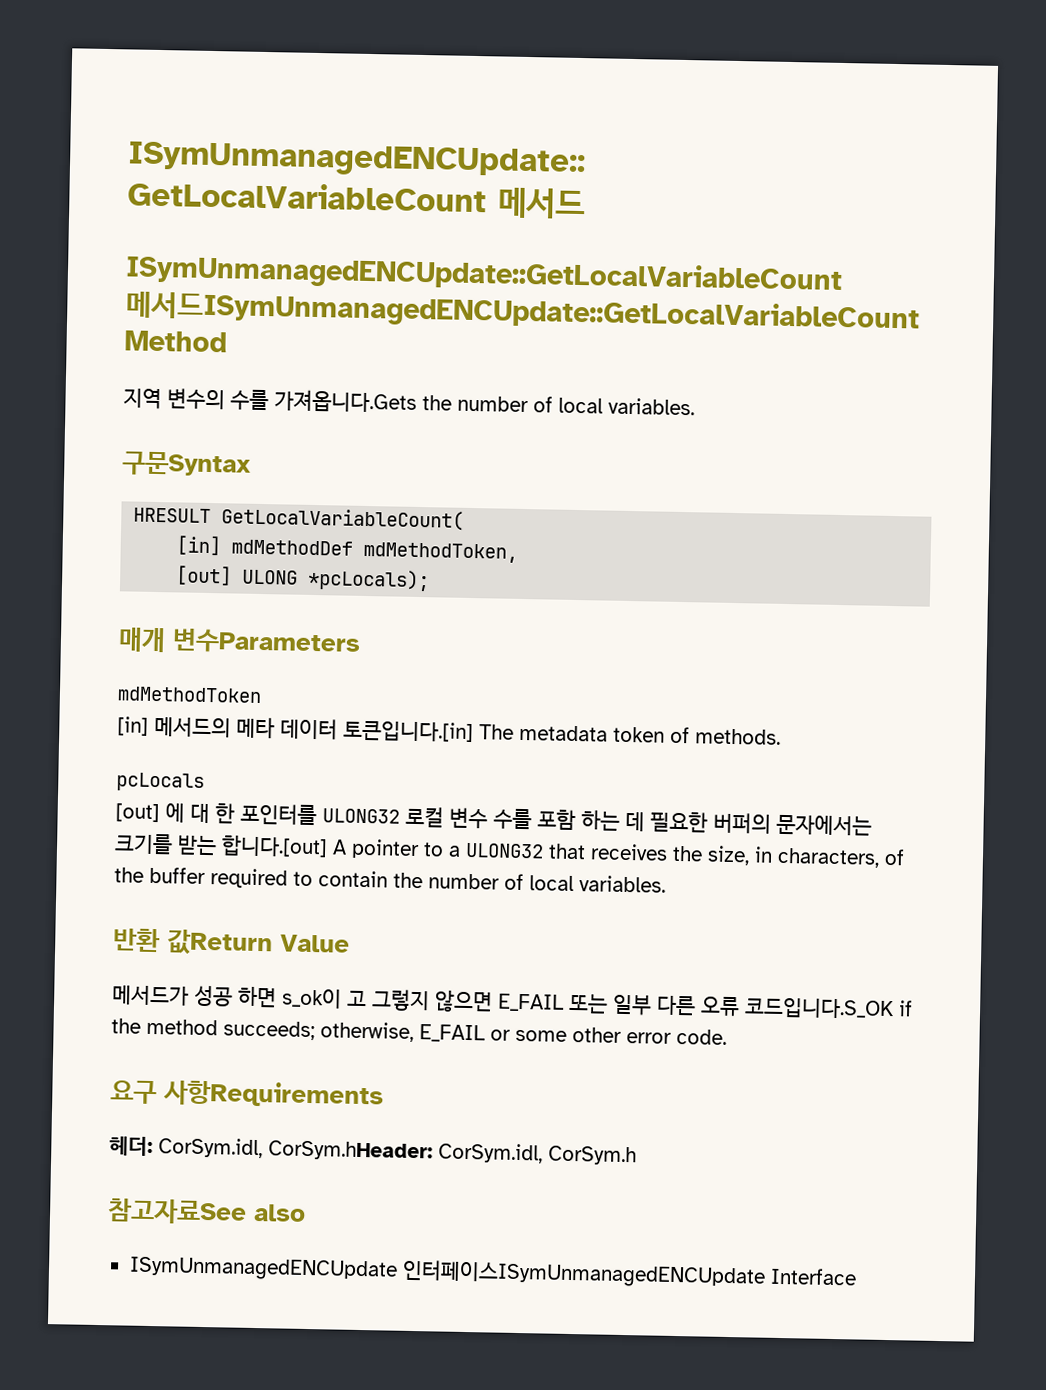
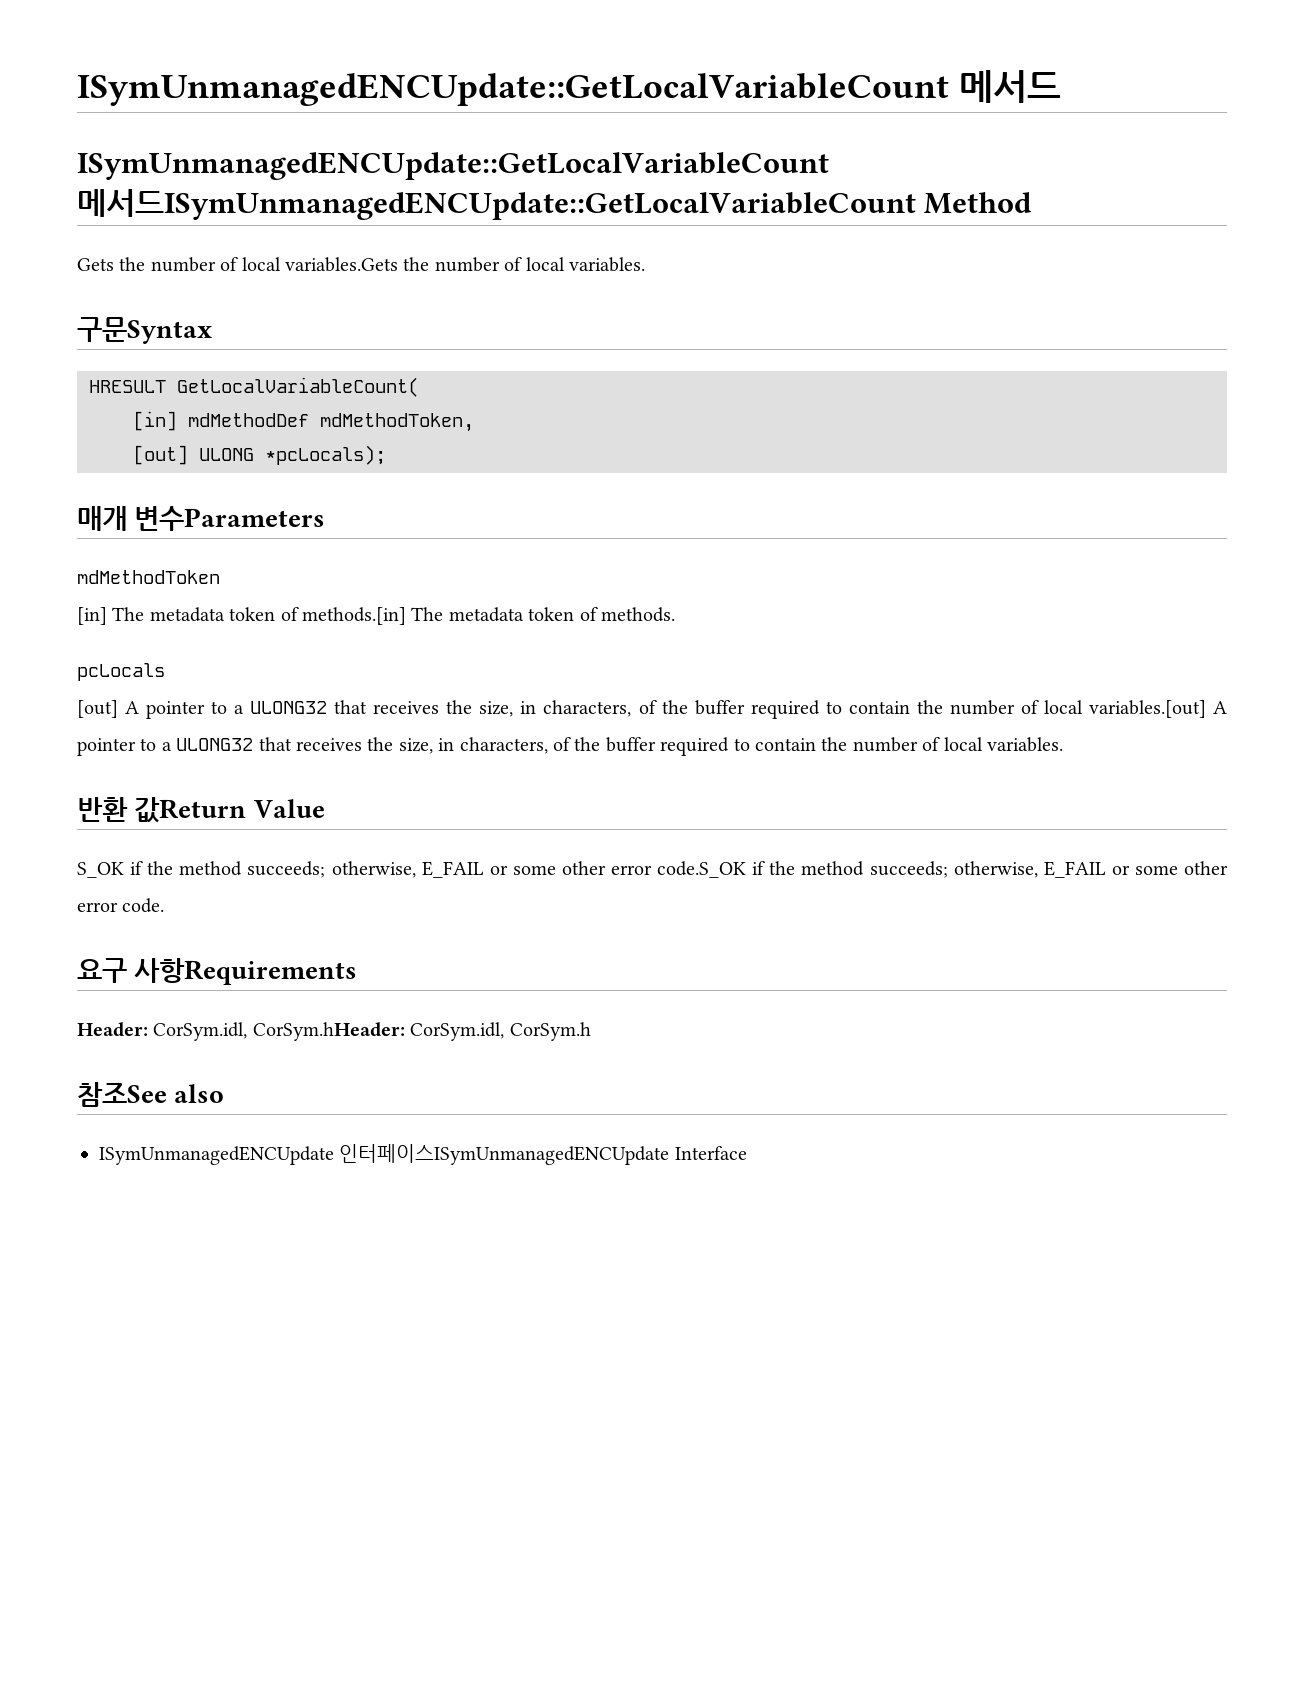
- 지역 변수의 수를 가져옵니다.Gets the number of local variables.
+ Gets the number of local variables.Gets the number of local variables.
- [in] 메서드의 메타 데이터 토큰입니다.[in] The metadata token of methods.
+ [in] The metadata token of methods.[in] The metadata token of methods.
- [out] 에 대 한 포인터를 ULONG32 로컬 변수 수를 포함 하는 데 필요한 버퍼의 문자에서는 크기를 받는 합니다.[out] A pointer to a ULONG32 that receives the size, in characters, of the buffer required to contain the number of local variables.
+ [out] A pointer to a ULONG32 that receives the size, in characters, of the buffer required to contain the number of local variables.[out] A pointer to a ULONG32 that receives the size, in characters, of the buffer required to contain the number of local variables.
- 메서드가 성공 하면 s_ok이 고 그렇지 않으면 E_FAIL 또는 일부 다른 오류 코드입니다.S_OK if the method succeeds; otherwise, E_FAIL or some other error code.
+ S_OK if the method succeeds; otherwise, E_FAIL or some other error code.S_OK if the method succeeds; otherwise, E_FAIL or some other error code.
- 헤더: CorSym.idl, CorSym.hHeader: CorSym.idl, CorSym.h
+ Header: CorSym.idl, CorSym.hHeader: CorSym.idl, CorSym.h
- 참고자료See also
+ 참조See also

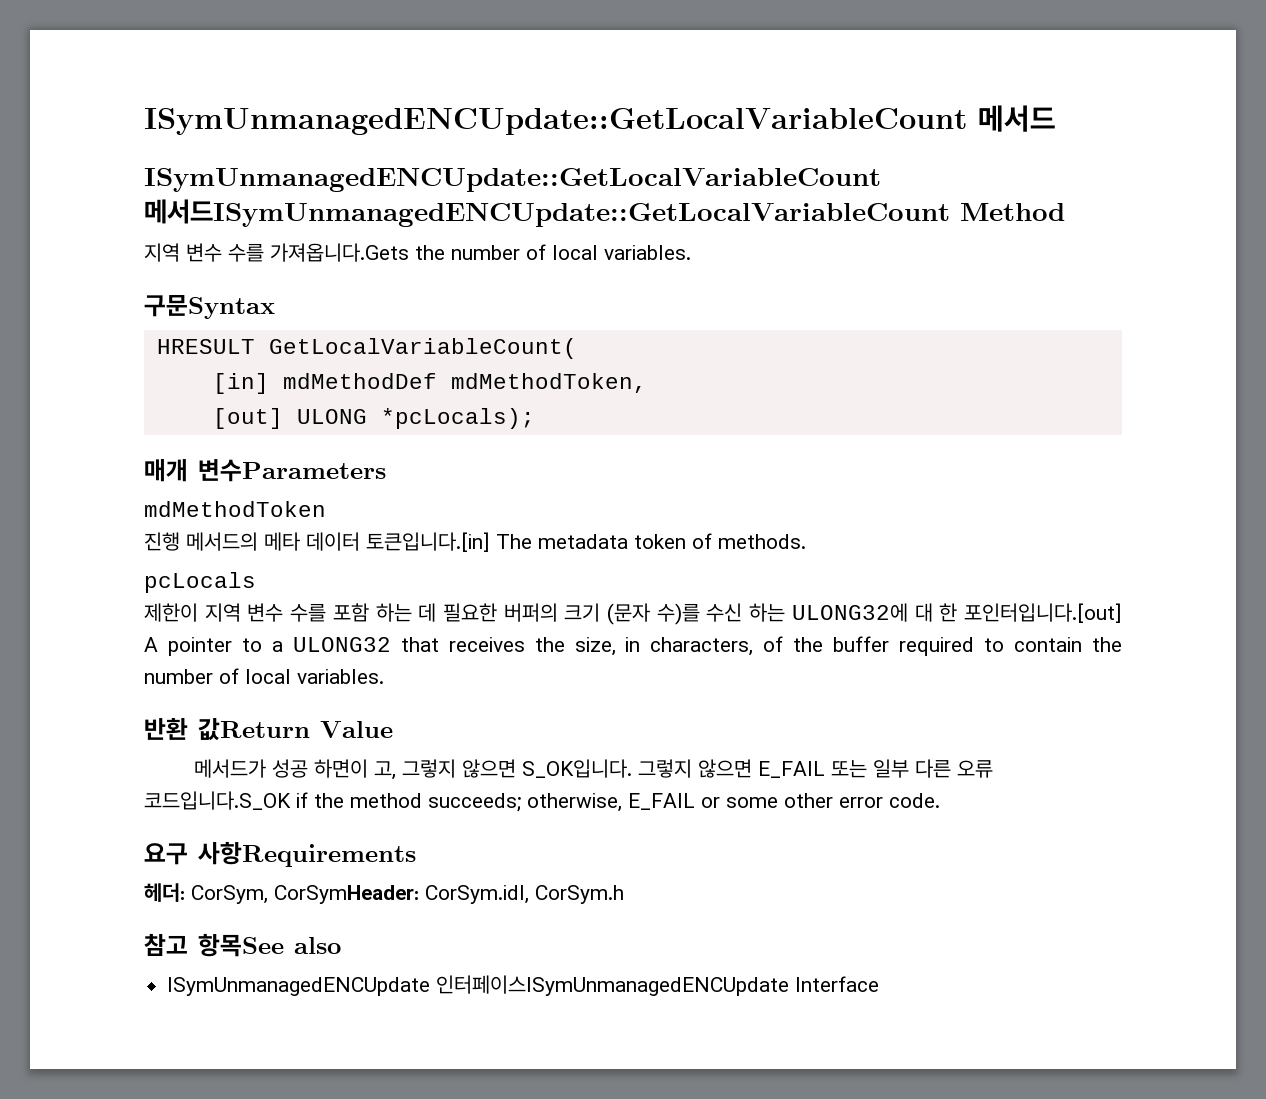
- Gets the number of local variables.Gets the number of local variables.
+ 지역 변수 수를 가져옵니다.Gets the number of local variables.
- [in] The metadata token of methods.[in] The metadata token of methods.
+ 진행 메서드의 메타 데이터 토큰입니다.[in] The metadata token of methods.
- [out] A pointer to a ULONG32 that receives the size, in characters, of the buffer required to contain the number of local variables.[out] A pointer to a ULONG32 that receives the size, in characters, of the buffer required to contain the number of local variables.
+ 제한이 지역 변수 수를 포함 하는 데 필요한 버퍼의 크기 (문자 수)를 수신 하는 ULONG32에 대 한 포인터입니다.[out] A pointer to a ULONG32 that receives the size, in characters, of the buffer required to contain the number of local variables.
- S_OK if the method succeeds; otherwise, E_FAIL or some other error code.S_OK if the method succeeds; otherwise, E_FAIL or some other error code.
+ 메서드가 성공 하면이 고, 그렇지 않으면 S_OK입니다. 그렇지 않으면 E_FAIL 또는 일부 다른 오류 코드입니다.S_OK if the method succeeds; otherwise, E_FAIL or some other error code.
- Header: CorSym.idl, CorSym.hHeader: CorSym.idl, CorSym.h
+ 헤더: CorSym, CorSymHeader: CorSym.idl, CorSym.h
- 참조See also
+ 참고 항목See also

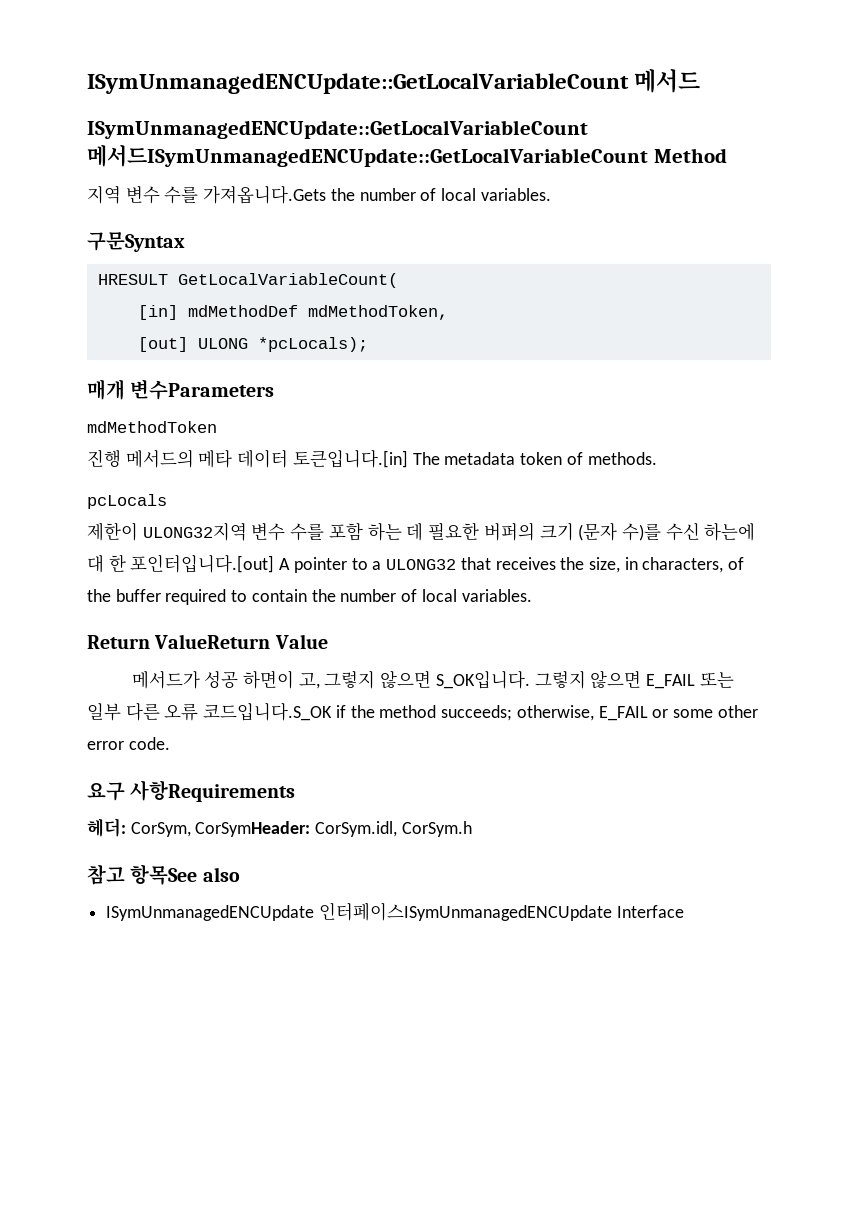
- 제한이 지역 변수 수를 포함 하는 데 필요한 버퍼의 크기 (문자 수)를 수신 하는 ULONG32에 대 한 포인터입니다.[out] A pointer to a ULONG32 that receives the size, in characters, of the buffer required to contain the number of local variables.
+ 제한이 ULONG32지역 변수 수를 포함 하는 데 필요한 버퍼의 크기 (문자 수)를 수신 하는에 대 한 포인터입니다.[out] A pointer to a ULONG32 that receives the size, in characters, of the buffer required to contain the number of local variables.
- 반환 값Return Value
+ Return ValueReturn Value

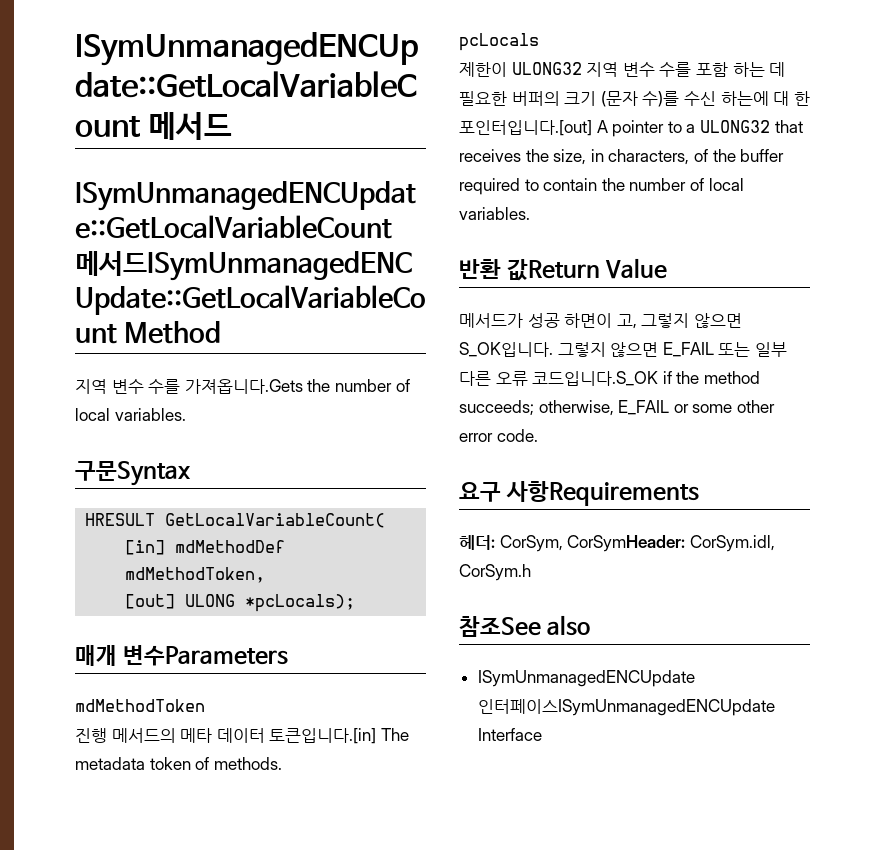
- 제한이 ULONG32지역 변수 수를 포함 하는 데 필요한 버퍼의 크기 (문자 수)를 수신 하는에 대 한 포인터입니다.[out] A pointer to a ULONG32 that receives the size, in characters, of the buffer required to contain the number of local variables.
+ 제한이 ULONG32 지역 변수 수를 포함 하는 데 필요한 버퍼의 크기 (문자 수)를 수신 하는에 대 한 포인터입니다.[out] A pointer to a ULONG32 that receives the size, in characters, of the buffer required to contain the number of local variables.
- Return ValueReturn Value
+ 반환 값Return Value
- 참고 항목See also
+ 참조See also

